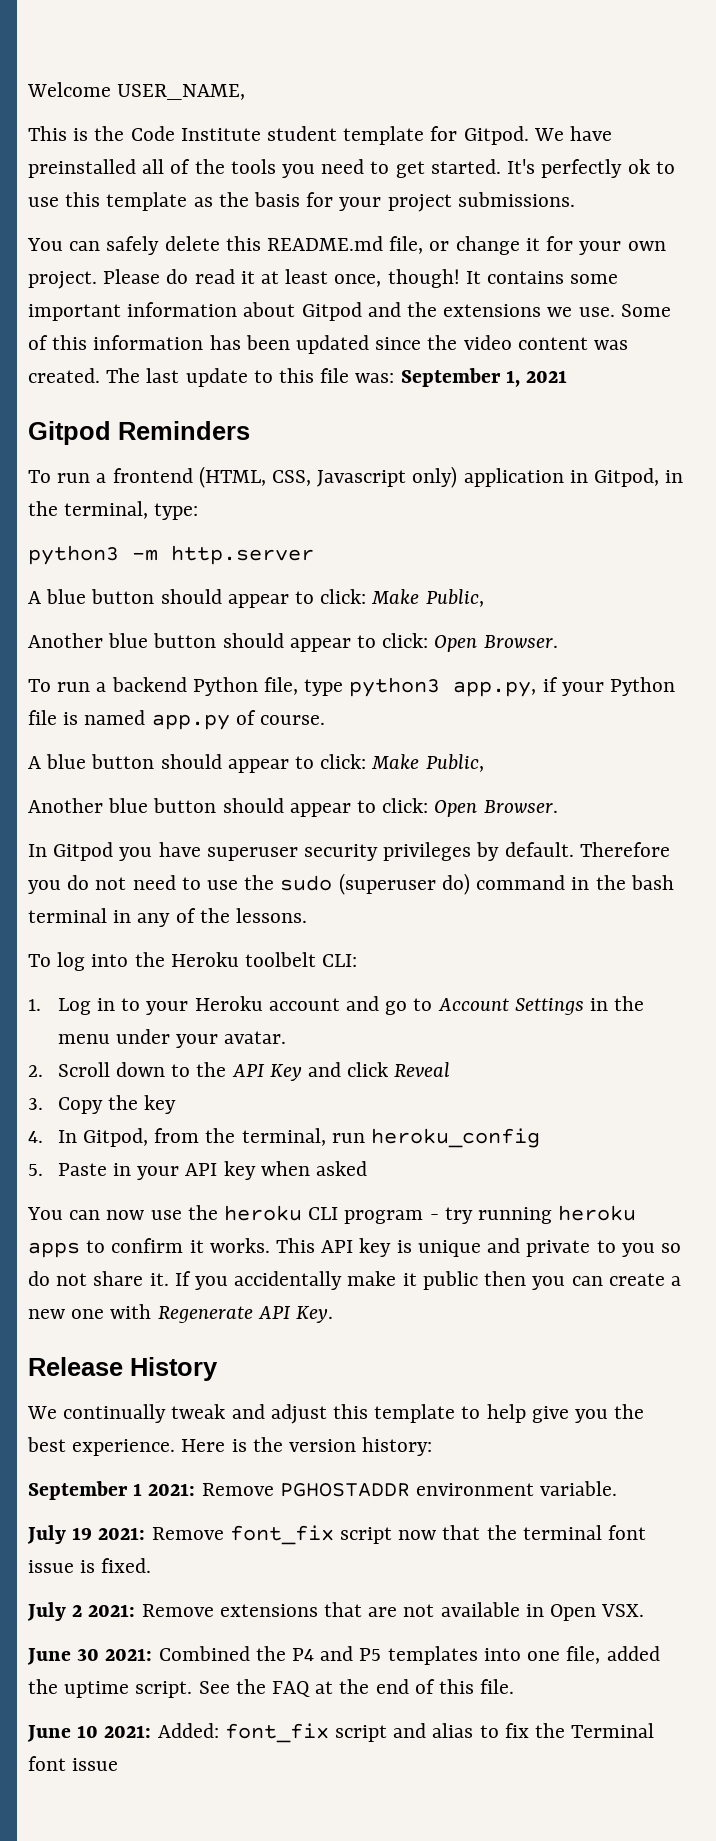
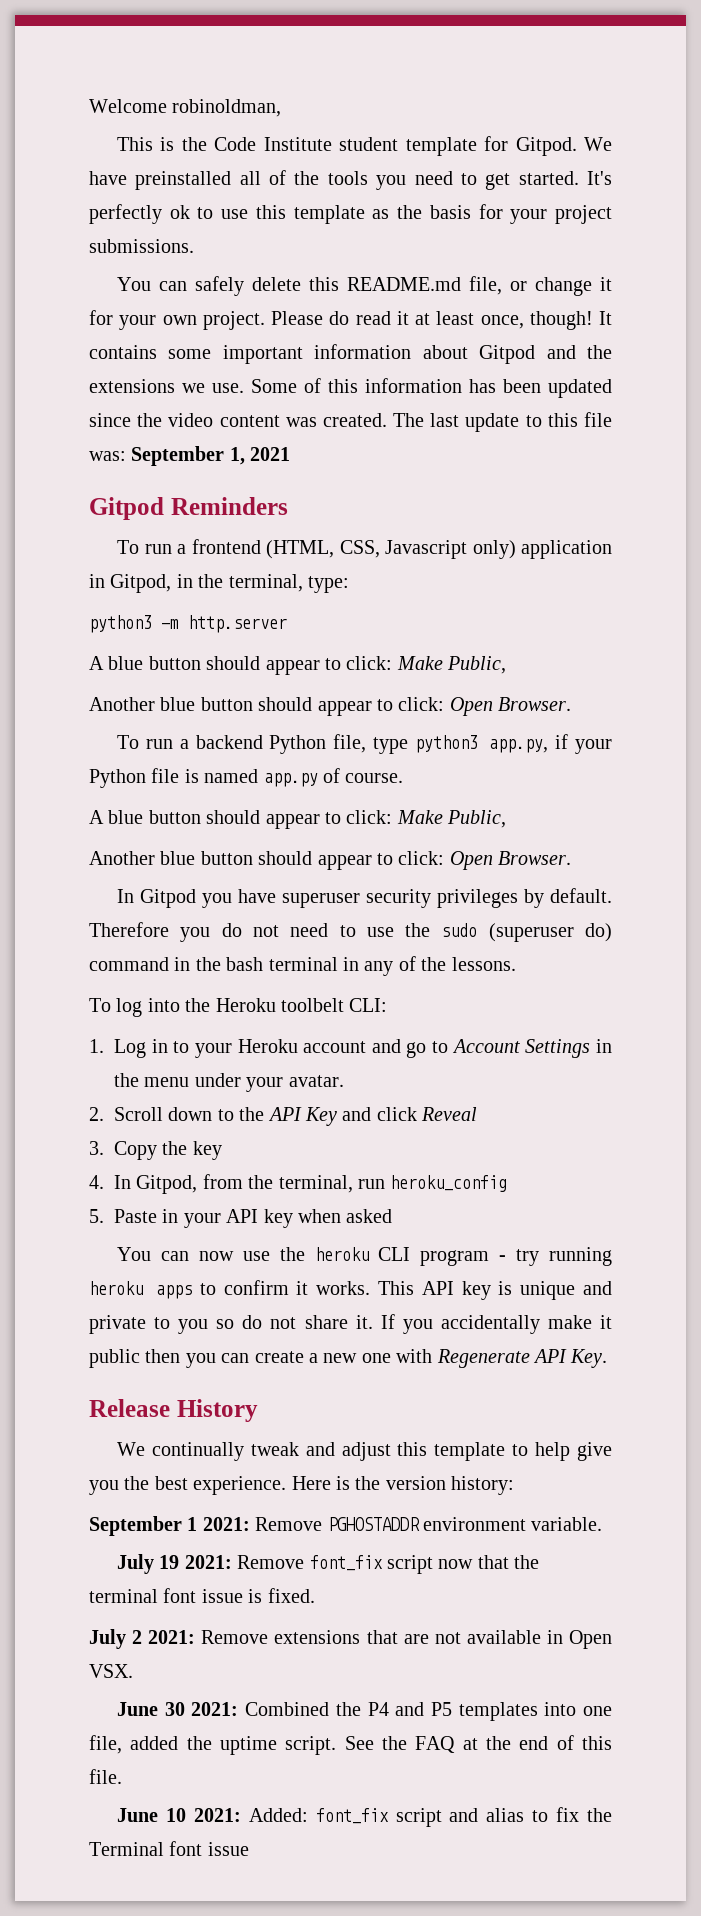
- Welcome USER_NAME,
+ Welcome robinoldman,

